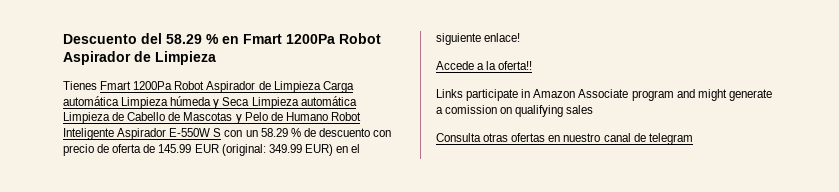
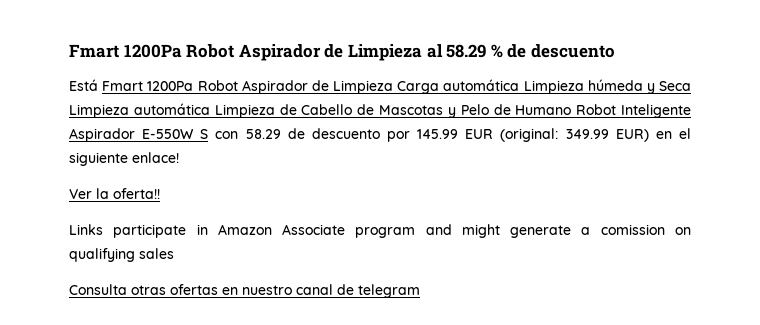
- Descuento del 58.29 % en Fmart 1200Pa Robot Aspirador de Limpieza
- Tienes Fmart 1200Pa Robot Aspirador de Limpieza Carga automática Limpieza húmeda y Seca Limpieza automática Limpieza de Cabello de Mascotas y Pelo de Humano Robot Inteligente Aspirador E-550W S con un 58.29 % de descuento con precio de oferta de 145.99 EUR (original: 349.99 EUR) en el siguiente enlace!
+ Fmart 1200Pa Robot Aspirador de Limpieza al 58.29 % de descuento
+ Está Fmart 1200Pa Robot Aspirador de Limpieza Carga automática Limpieza húmeda y Seca Limpieza automática Limpieza de Cabello de Mascotas y Pelo de Humano Robot Inteligente Aspirador E-550W S con 58.29 de descuento por 145.99 EUR (original: 349.99 EUR) en el siguiente enlace!
- Accede a la oferta!!
+ Ver la oferta!!

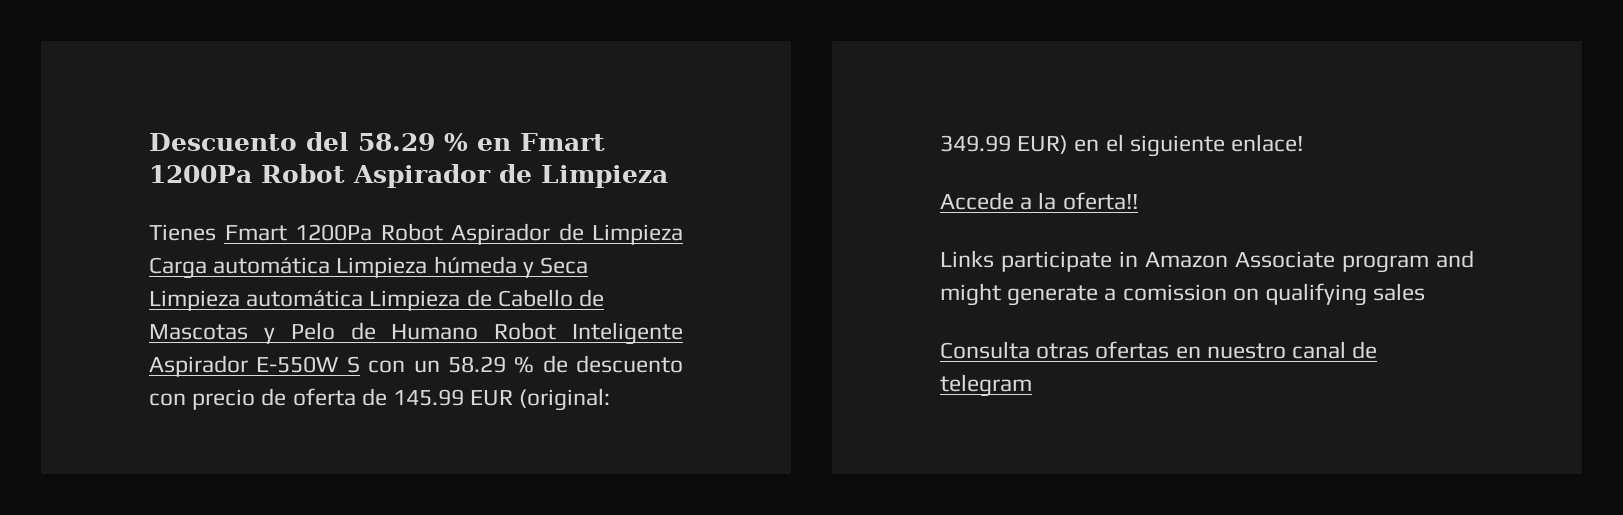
- Fmart 1200Pa Robot Aspirador de Limpieza al 58.29 % de descuento
- Está Fmart 1200Pa Robot Aspirador de Limpieza Carga automática Limpieza húmeda y Seca Limpieza automática Limpieza de Cabello de Mascotas y Pelo de Humano Robot Inteligente Aspirador E-550W S con 58.29 de descuento por 145.99 EUR (original: 349.99 EUR) en el siguiente enlace!
+ Descuento del 58.29 % en Fmart 1200Pa Robot Aspirador de Limpieza
+ Tienes Fmart 1200Pa Robot Aspirador de Limpieza Carga automática Limpieza húmeda y Seca Limpieza automática Limpieza de Cabello de Mascotas y Pelo de Humano Robot Inteligente Aspirador E-550W S con un 58.29 % de descuento con precio de oferta de 145.99 EUR (original: 349.99 EUR) en el siguiente enlace!
- Ver la oferta!!
+ Accede a la oferta!!

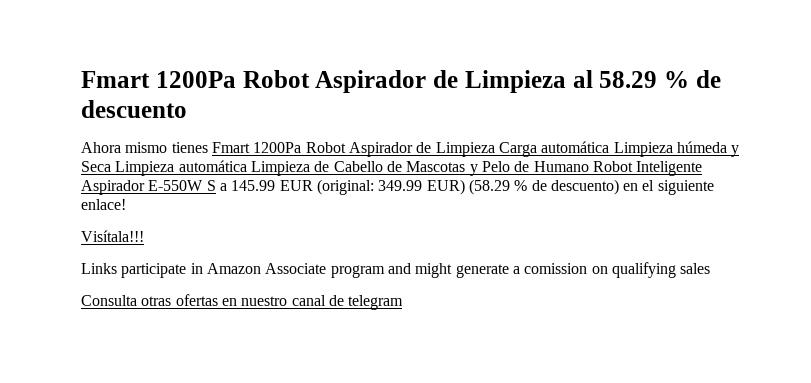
- Descuento del 58.29 % en Fmart 1200Pa Robot Aspirador de Limpieza
- Tienes Fmart 1200Pa Robot Aspirador de Limpieza Carga automática Limpieza húmeda y Seca Limpieza automática Limpieza de Cabello de Mascotas y Pelo de Humano Robot Inteligente Aspirador E-550W S con un 58.29 % de descuento con precio de oferta de 145.99 EUR (original: 349.99 EUR) en el siguiente enlace!
+ Fmart 1200Pa Robot Aspirador de Limpieza al 58.29 % de descuento
+ Ahora mismo tienes Fmart 1200Pa Robot Aspirador de Limpieza Carga automática Limpieza húmeda y Seca Limpieza automática Limpieza de Cabello de Mascotas y Pelo de Humano Robot Inteligente Aspirador E-550W S a 145.99 EUR (original: 349.99 EUR) (58.29 % de descuento) en el siguiente enlace!
- Accede a la oferta!!
+ Visítala!!!

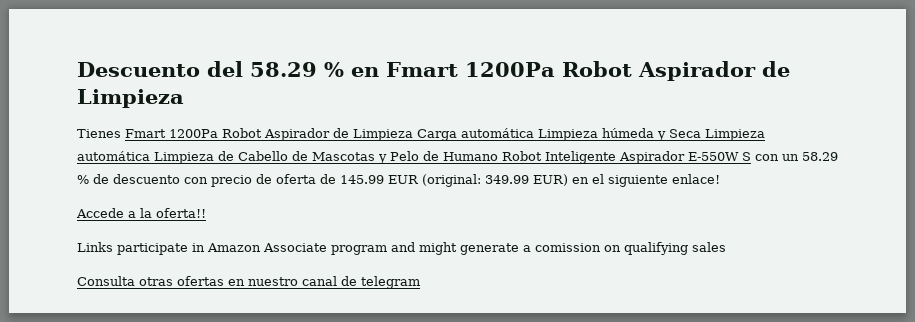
- Fmart 1200Pa Robot Aspirador de Limpieza al 58.29 % de descuento
- Ahora mismo tienes Fmart 1200Pa Robot Aspirador de Limpieza Carga automática Limpieza húmeda y Seca Limpieza automática Limpieza de Cabello de Mascotas y Pelo de Humano Robot Inteligente Aspirador E-550W S a 145.99 EUR (original: 349.99 EUR) (58.29 % de descuento) en el siguiente enlace!
+ Descuento del 58.29 % en Fmart 1200Pa Robot Aspirador de Limpieza
+ Tienes Fmart 1200Pa Robot Aspirador de Limpieza Carga automática Limpieza húmeda y Seca Limpieza automática Limpieza de Cabello de Mascotas y Pelo de Humano Robot Inteligente Aspirador E-550W S con un 58.29 % de descuento con precio de oferta de 145.99 EUR (original: 349.99 EUR) en el siguiente enlace!
- Visítala!!!
+ Accede a la oferta!!

